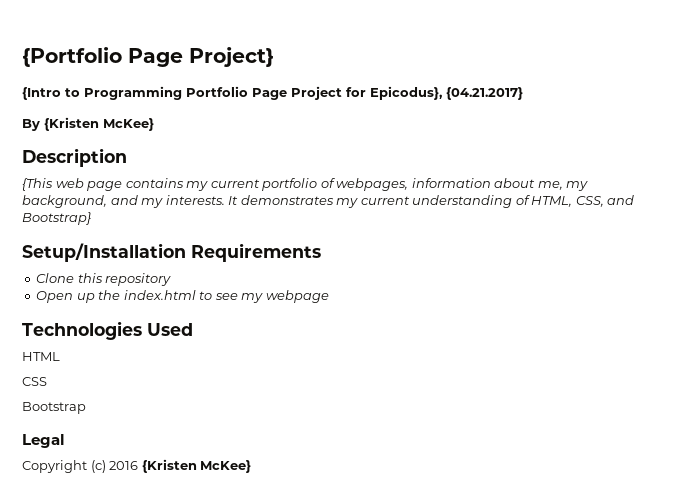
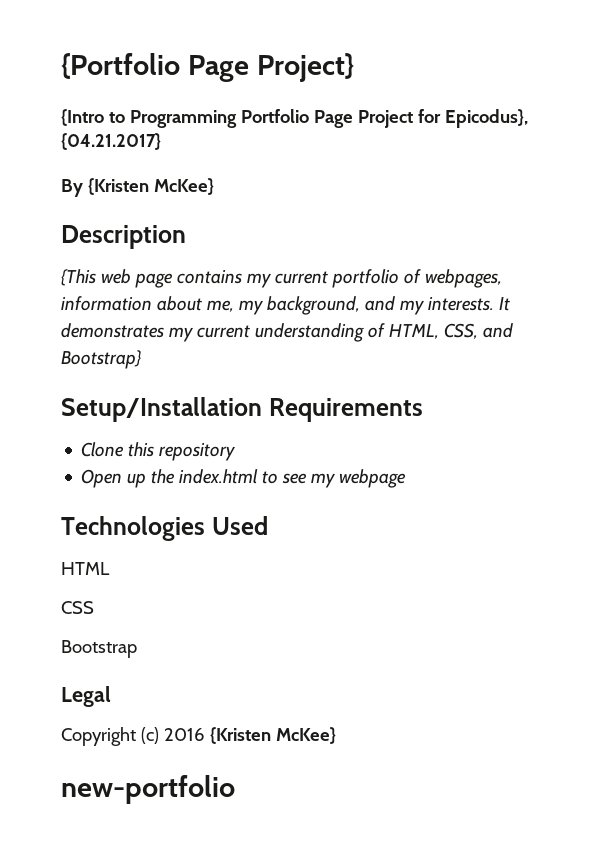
+ new-portfolio

